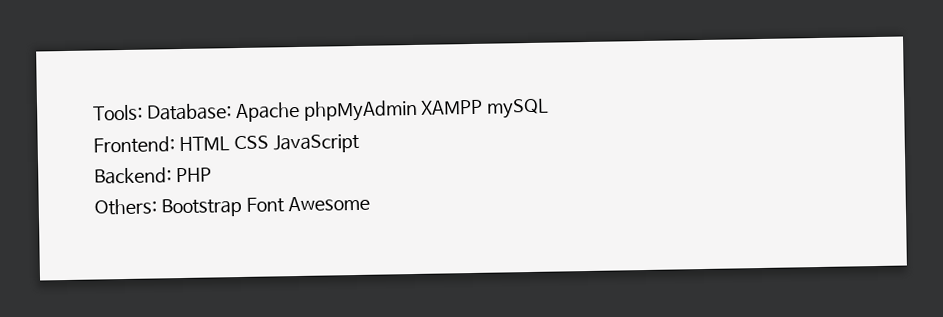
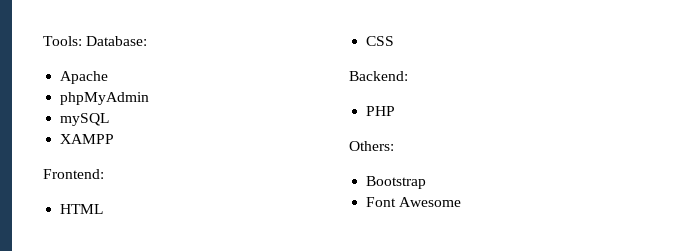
- Tools: Database: Apache phpMyAdmin XAMPP mySQL
+ Tools: Database:
+ Apache
+ phpMyAdmin
+ mySQL
+ XAMPP
- Frontend: HTML CSS JavaScript
+ Frontend:
+ HTML
+ CSS
- Backend: PHP
+ Backend:
+ PHP
- Others: Bootstrap Font Awesome
+ Others:
+ Bootstrap
+ Font Awesome

